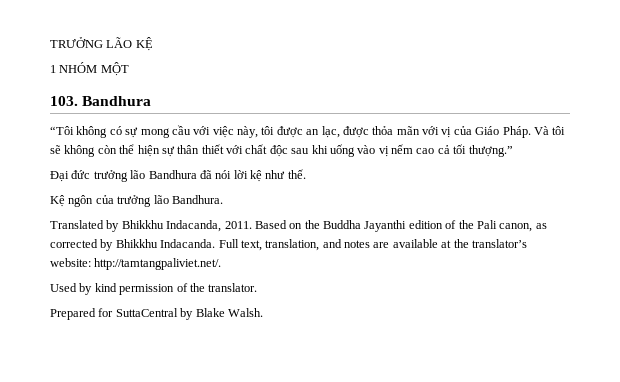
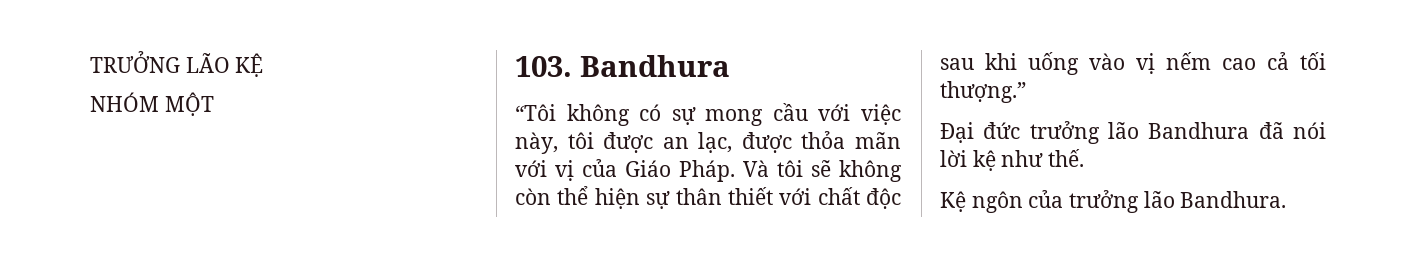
- 1 NHÓM MỘT
+ NHÓM MỘT
- Translated by Bhikkhu Indacanda, 2011. Based on the Buddha Jayanthi edition of the Pali canon, as corrected by Bhikkhu Indacanda. Full text, translation, and notes are available at the translator’s website: http://tamtangpaliviet.net/.
- Used by kind permission of the translator.
- Prepared for SuttaCentral by Blake Walsh.

